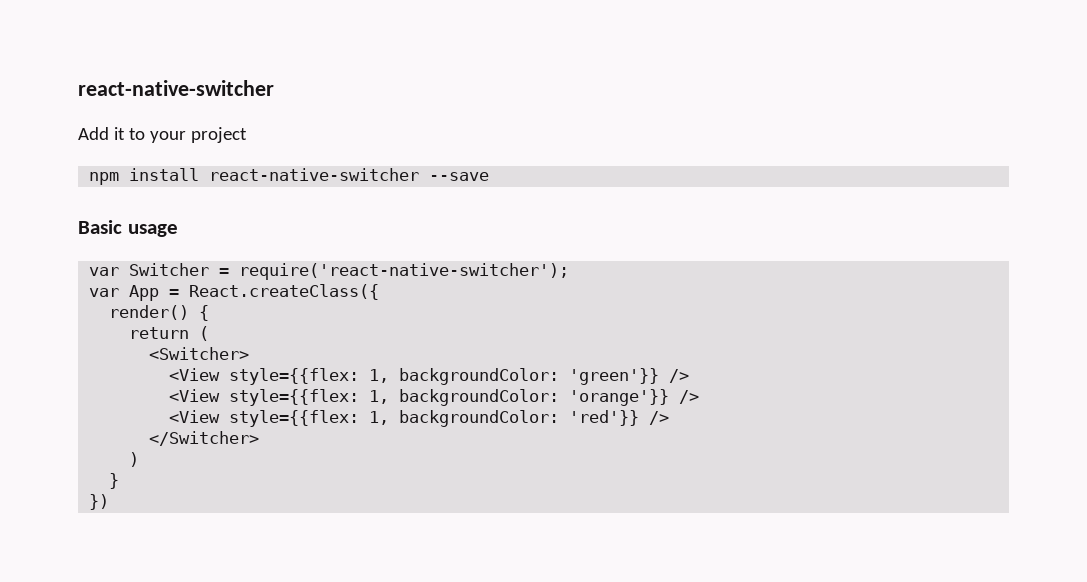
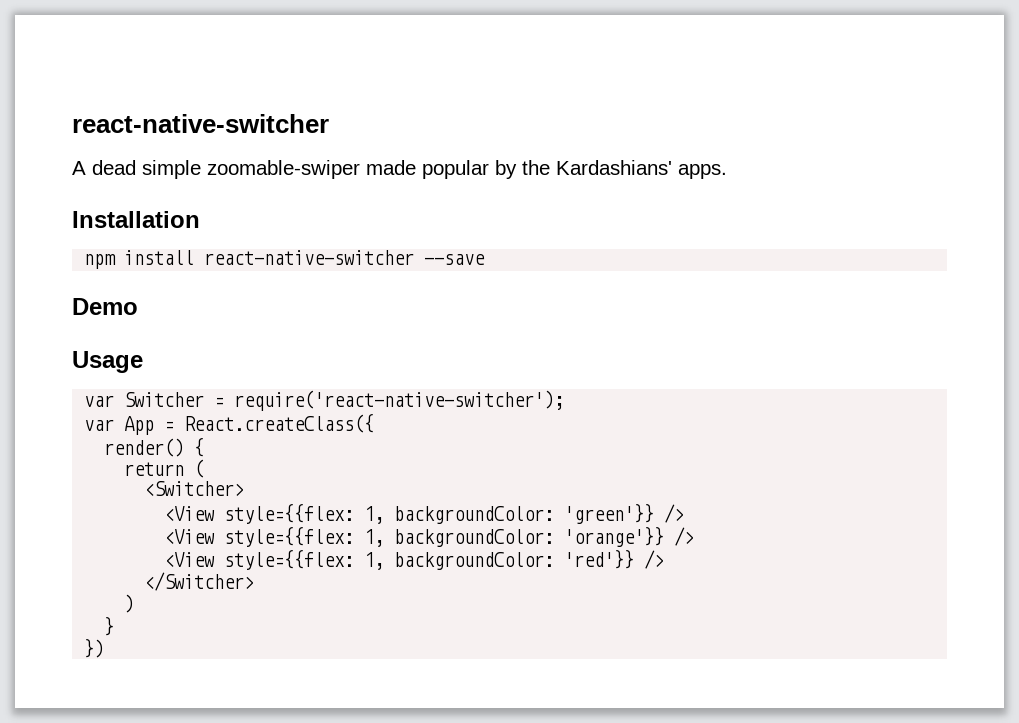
- Add it to your project
+ A dead simple zoomable-swiper made popular by the Kardashians' apps.
+ Installation
- Basic usage
+ Demo
+ Usage

